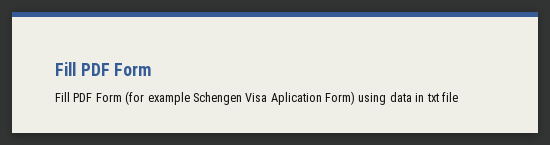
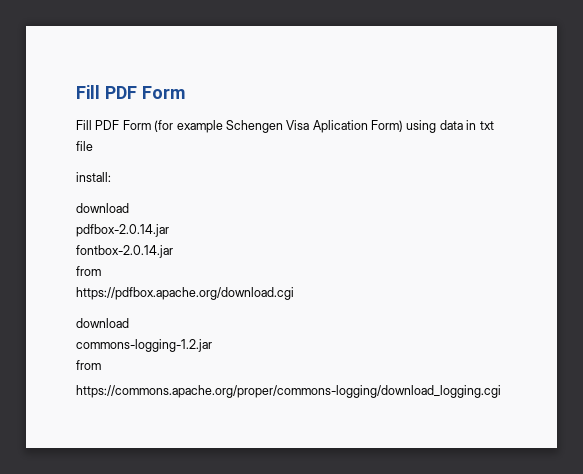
+ install:
+ download
+ pdfbox-2.0.14.jar
+ fontbox-2.0.14.jar
+ from
+ https://pdfbox.apache.org/download.cgi
+ download
+ commons-logging-1.2.jar
+ from
+ https://commons.apache.org/proper/commons-logging/download_logging.cgi

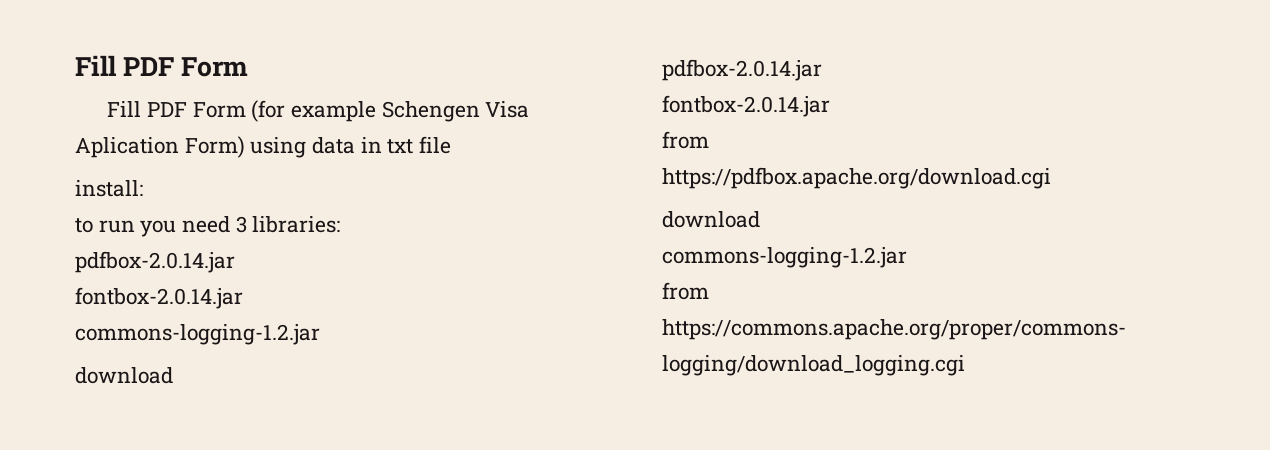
+ to run you need 3 libraries:
+ pdfbox-2.0.14.jar
+ fontbox-2.0.14.jar
+ commons-logging-1.2.jar

